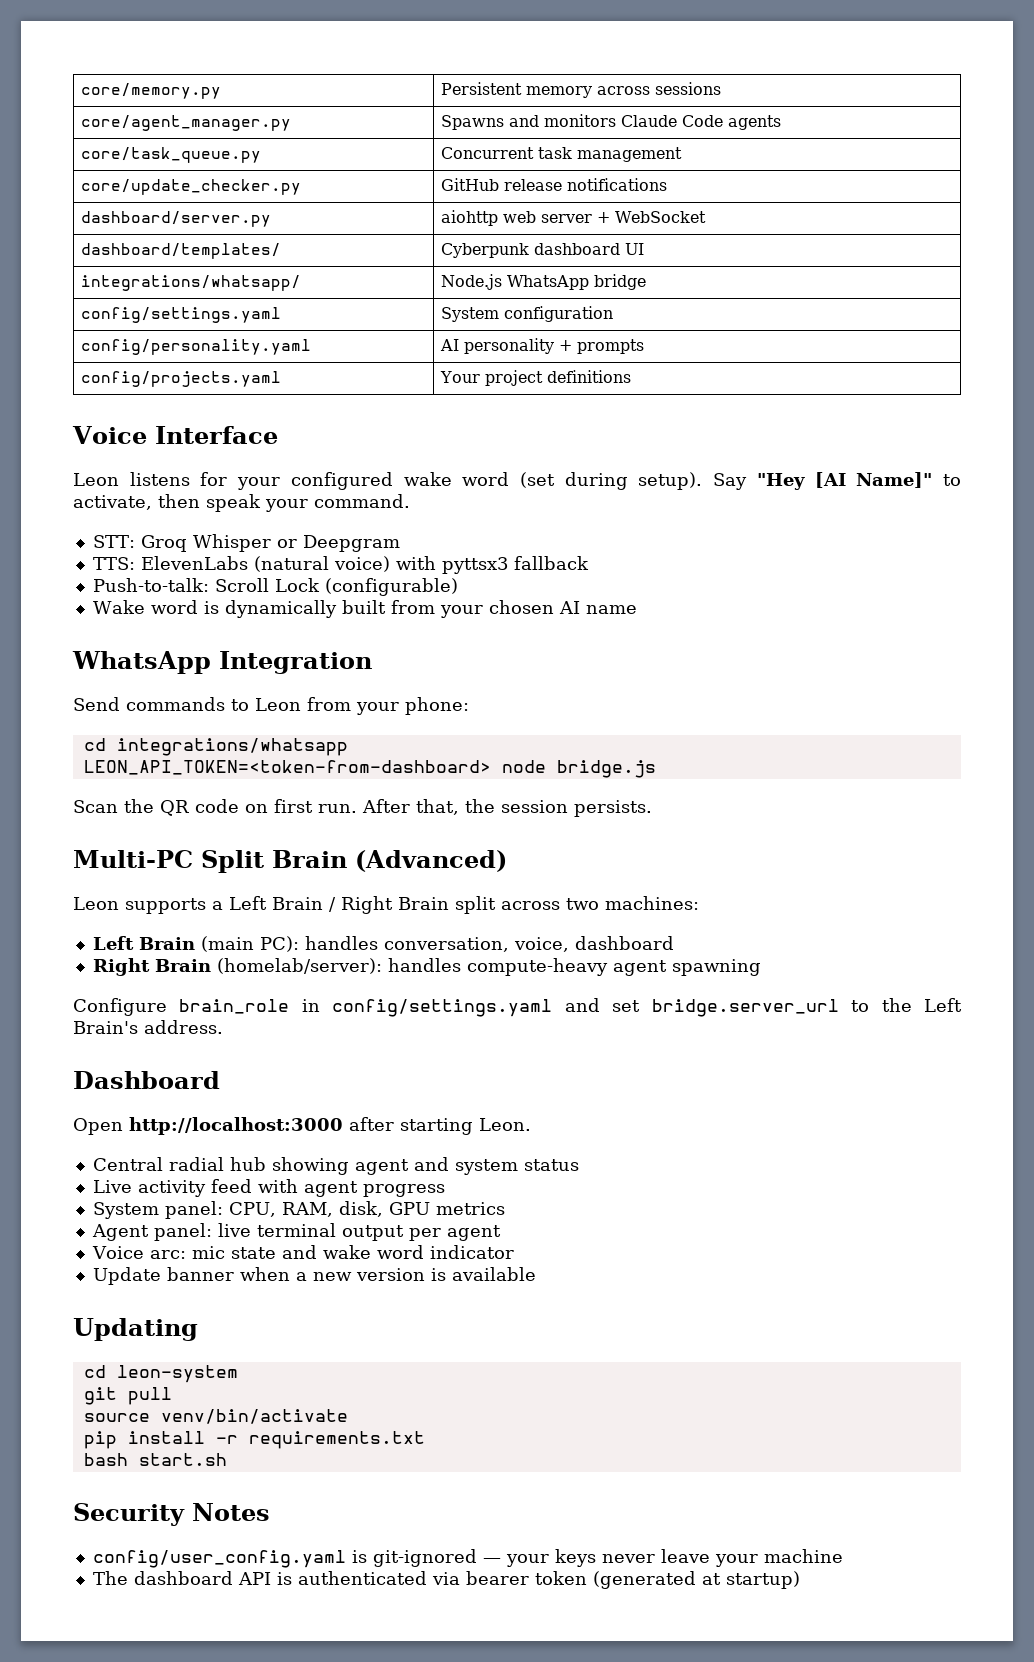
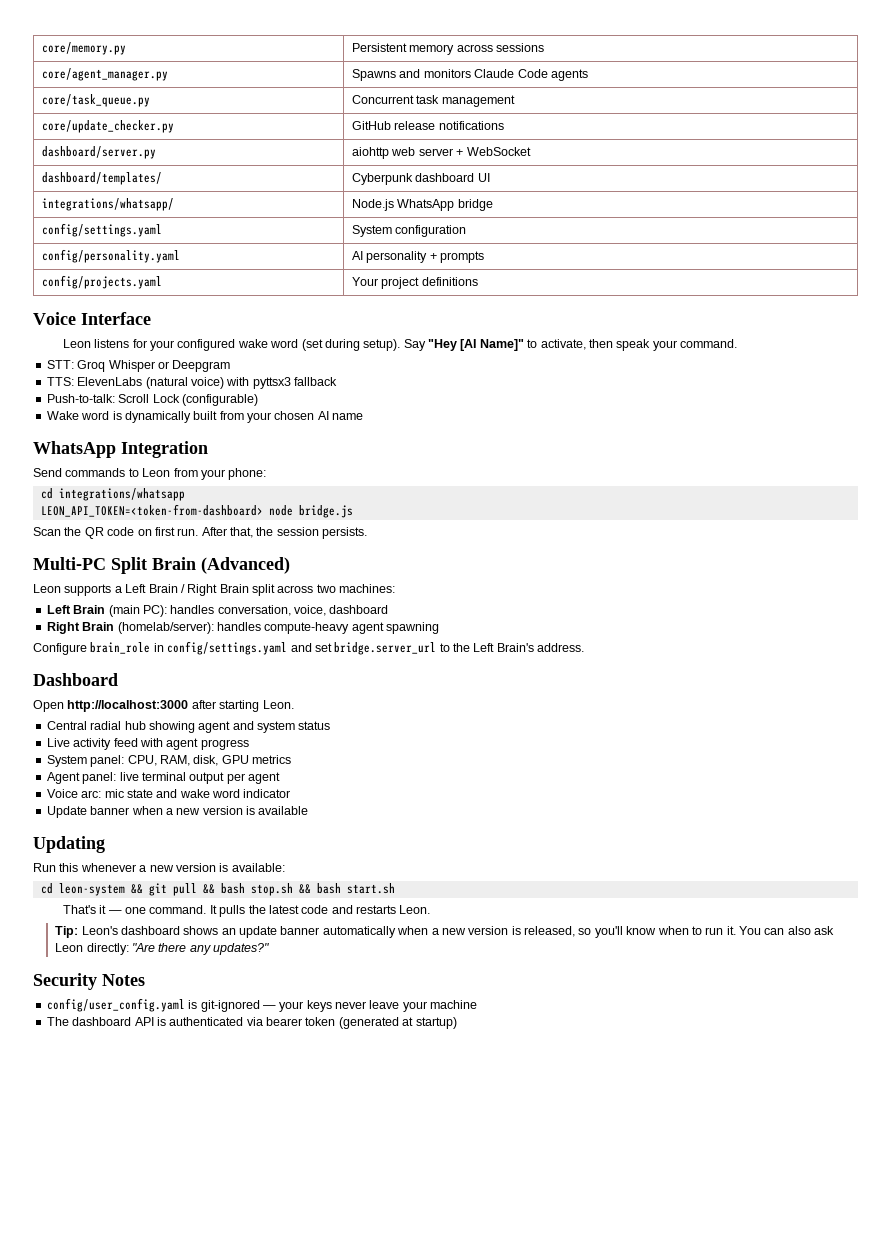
+ Run this whenever a new version is available:
- cd leon-system
- git pull
- source venv/bin/activate
- pip install -r requirements.txt
- bash start.sh
+ cd leon-system && git pull && bash stop.sh && bash start.sh
+ That's it — one command. It pulls the latest code and restarts Leon.
+ Tip: Leon's dashboard shows an update banner automatically when a new version is released, so you'll know when to run it. You can also ask Leon directly: "Are there any updates?"

